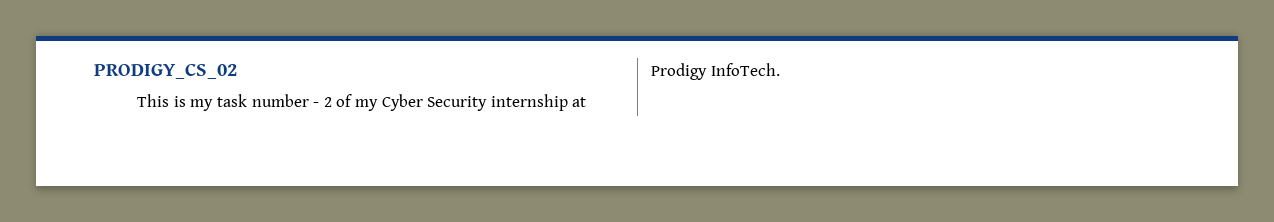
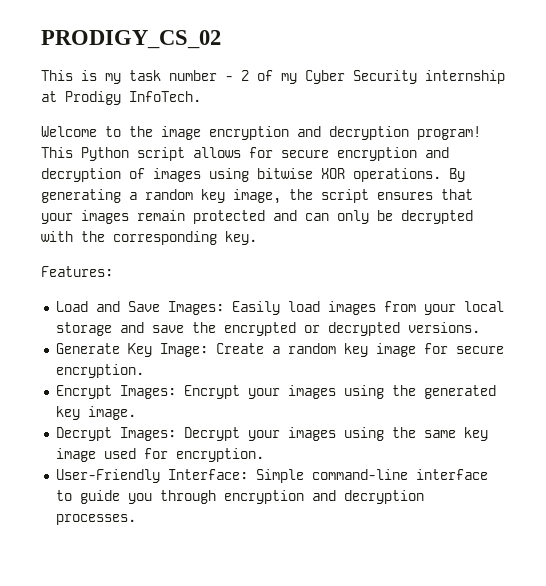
+ Welcome to the image encryption and decryption program! This Python script allows for secure encryption and decryption of images using bitwise XOR operations. By generating a random key image, the script ensures that your images remain protected and can only be decrypted with the corresponding key.
+ Features:
+ Load and Save Images: Easily load images from your local storage and save the encrypted or decrypted versions.
+ Generate Key Image: Create a random key image for secure encryption.
+ Encrypt Images: Encrypt your images using the generated key image.
+ Decrypt Images: Decrypt your images using the same key image used for encryption.
+ User-Friendly Interface: Simple command-line interface to guide you through encryption and decryption processes.

